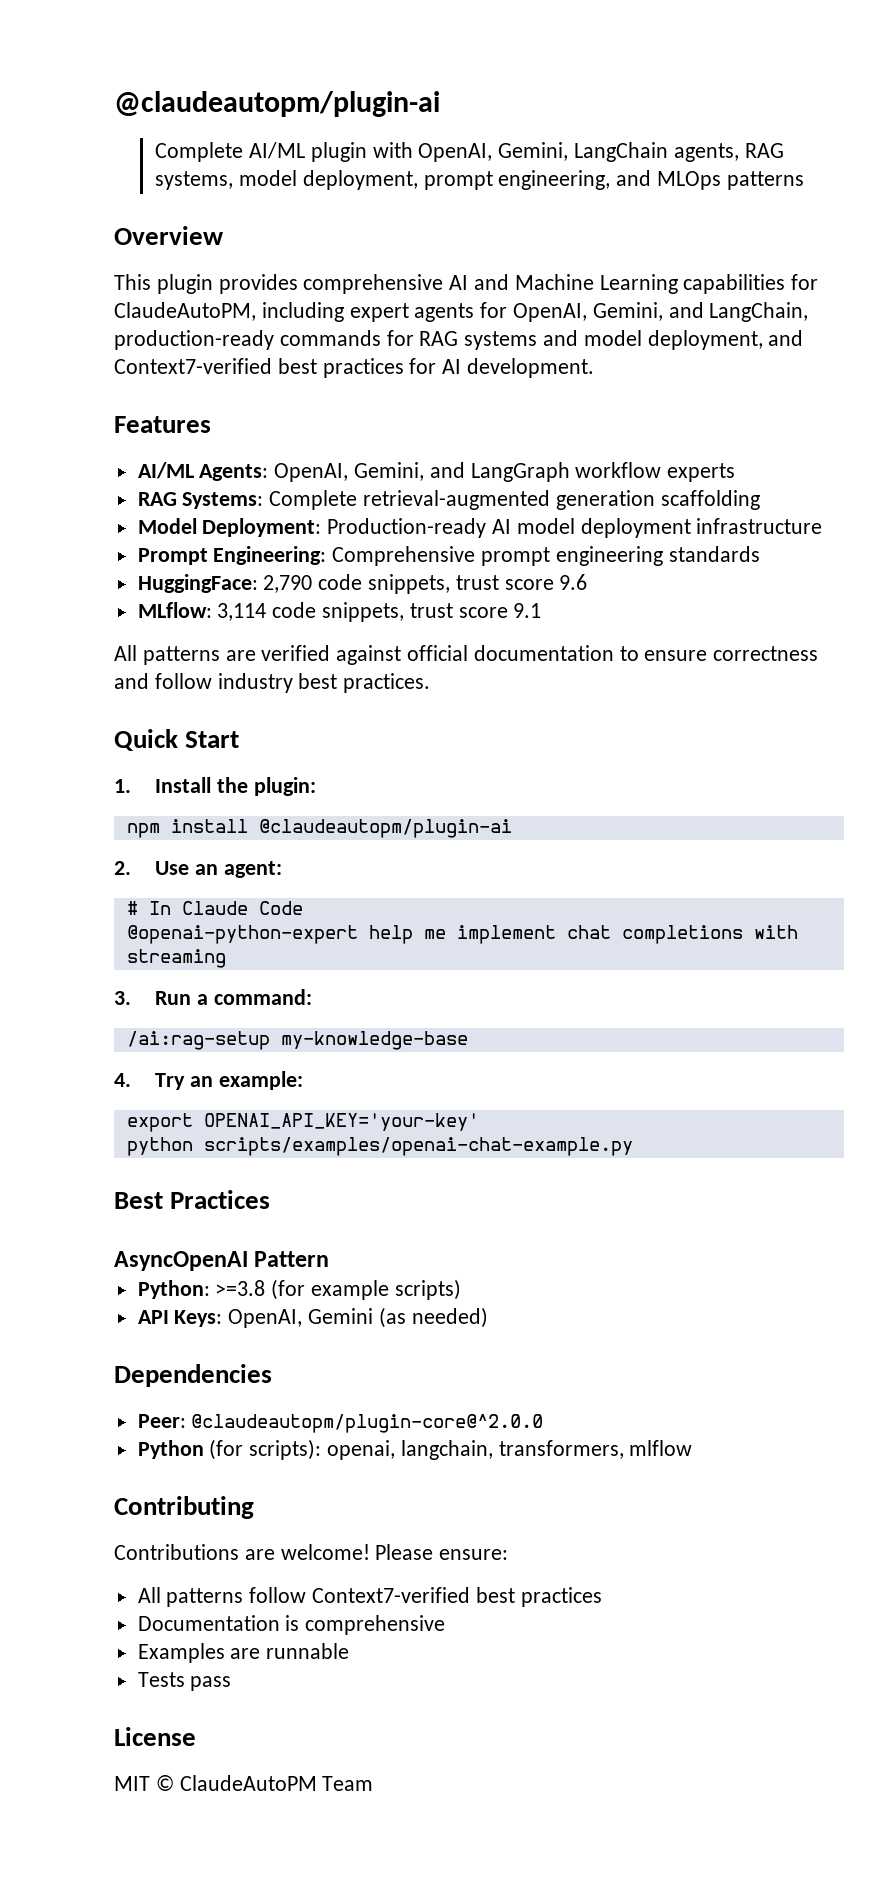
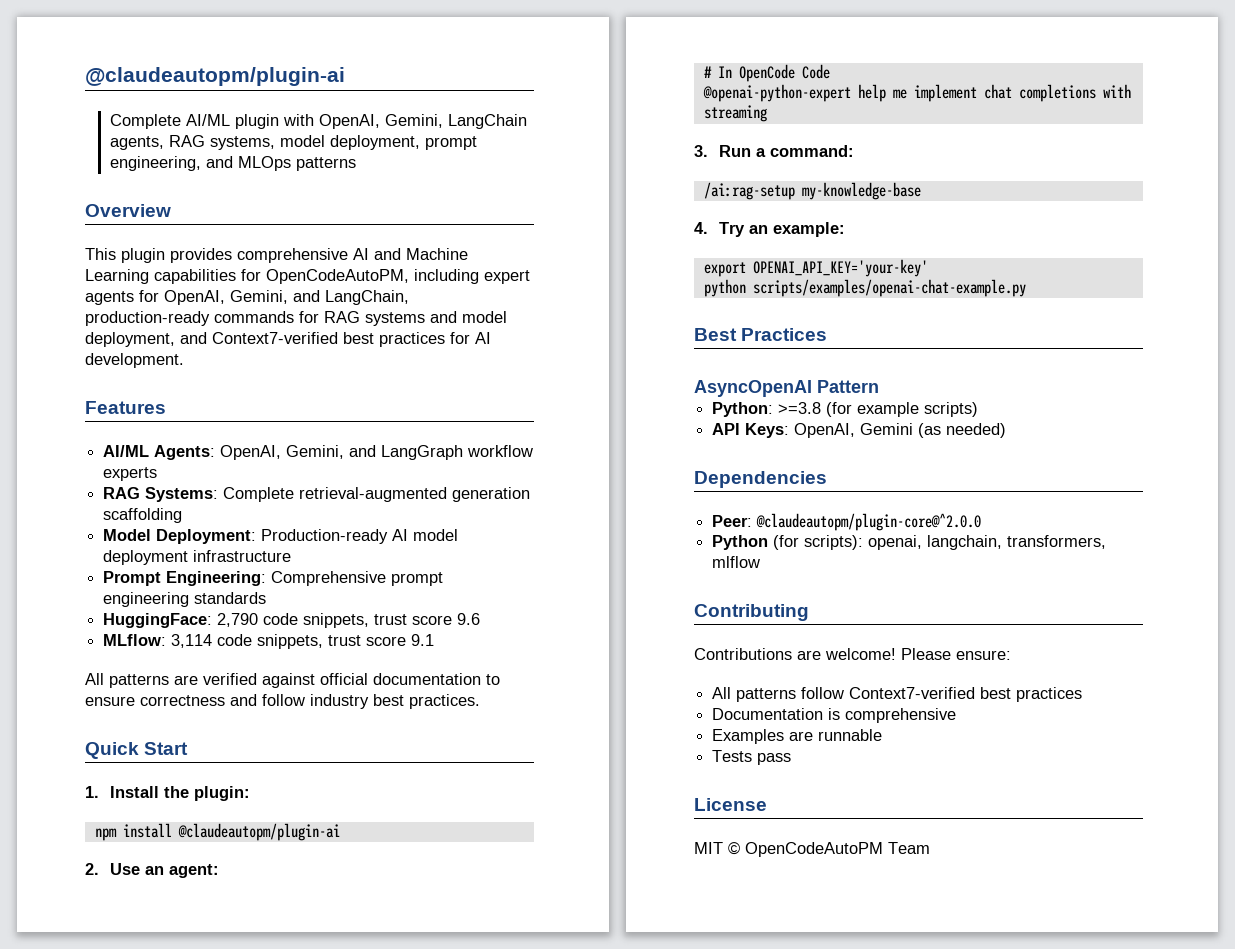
- This plugin provides comprehensive AI and Machine Learning capabilities for ClaudeAutoPM, including expert agents for OpenAI, Gemini, and LangChain, production-ready commands for RAG systems and model deployment, and Context7-verified best practices for AI development.
+ This plugin provides comprehensive AI and Machine Learning capabilities for OpenCodeAutoPM, including expert agents for OpenAI, Gemini, and LangChain, production-ready commands for RAG systems and model deployment, and Context7-verified best practices for AI development.
- # In Claude Code
+ # In OpenCode Code
- MIT © ClaudeAutoPM Team
+ MIT © OpenCodeAutoPM Team

